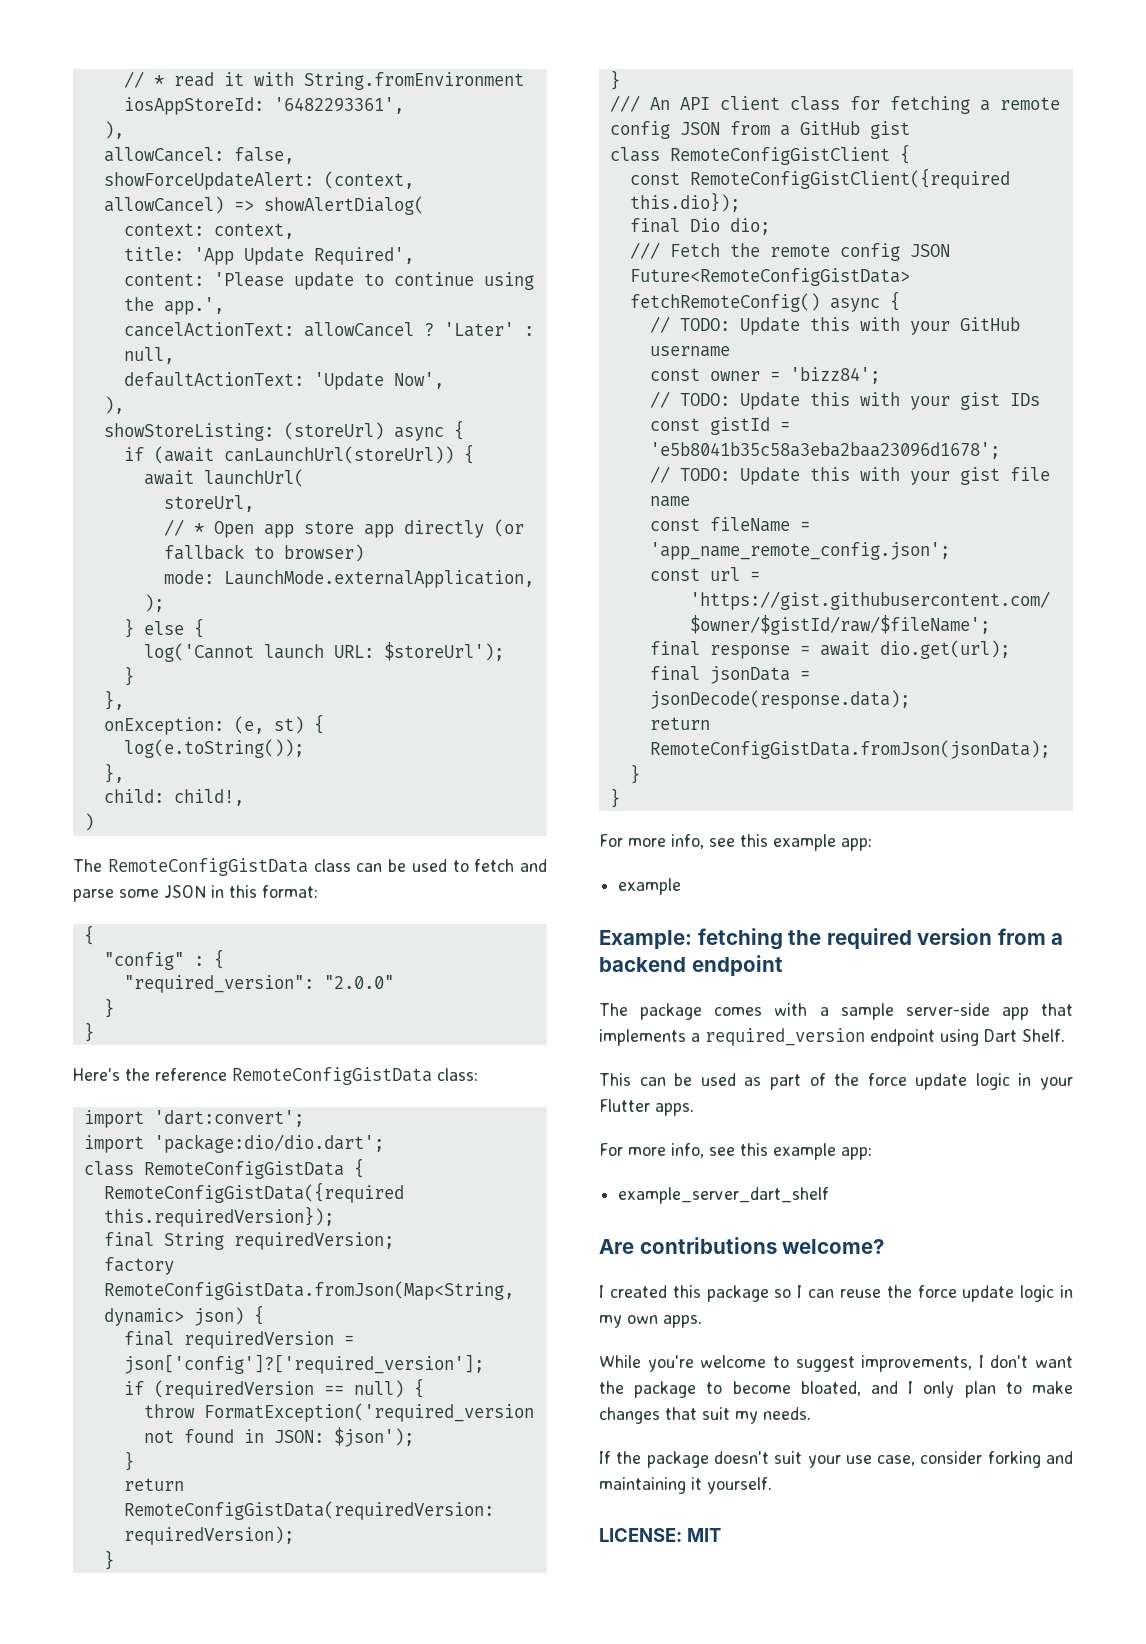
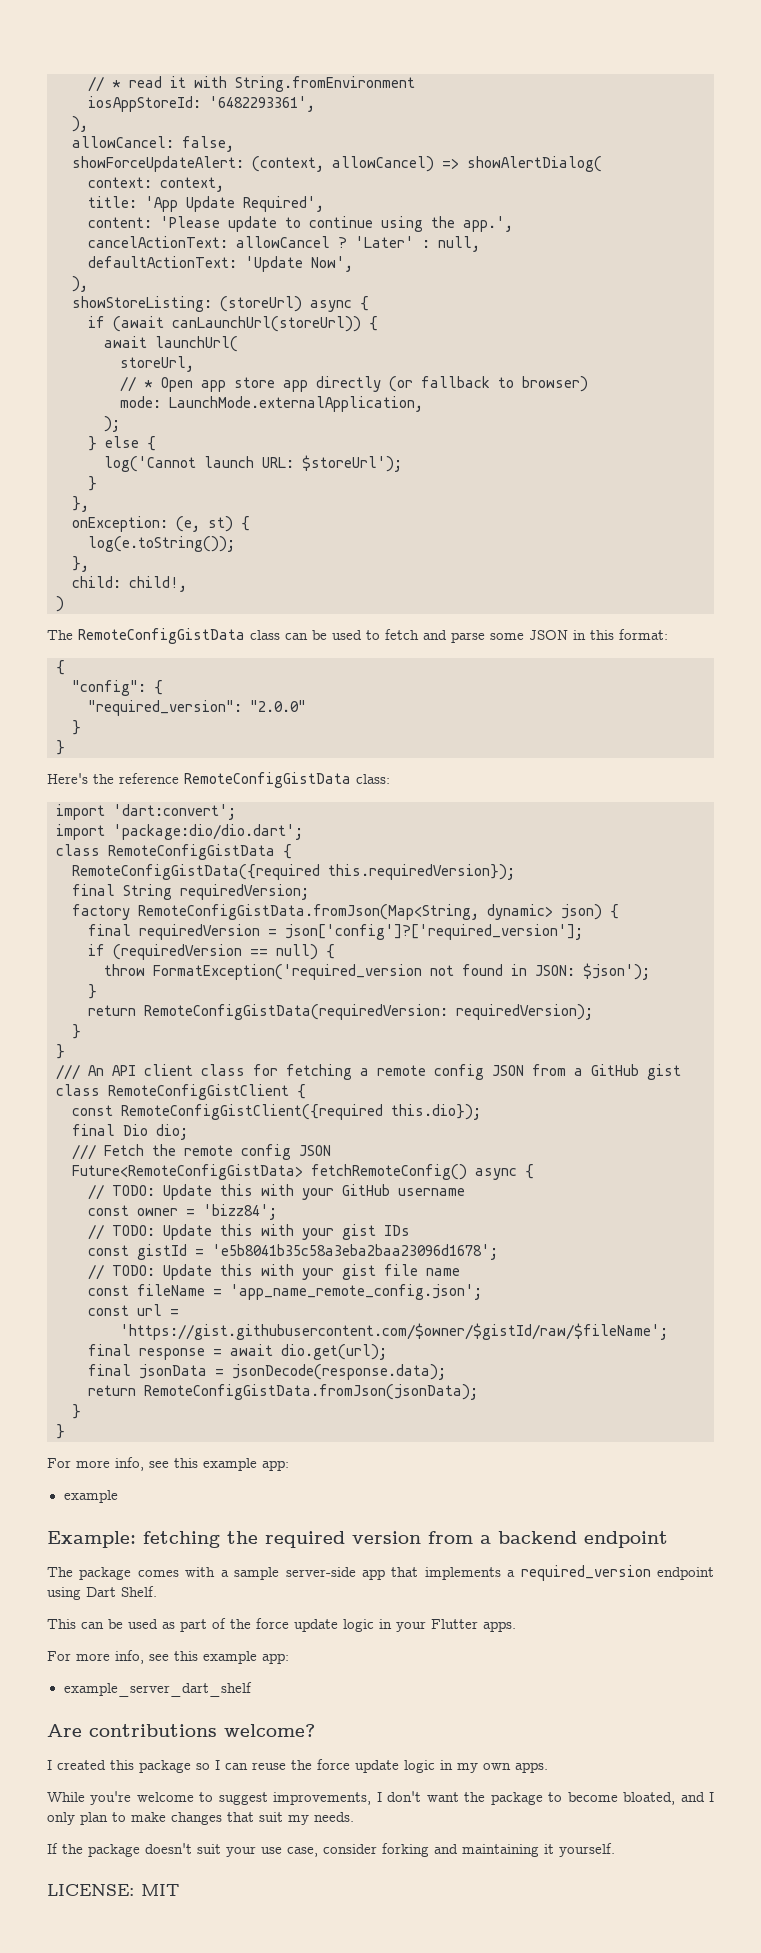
- "config" : {
+ "config": {

